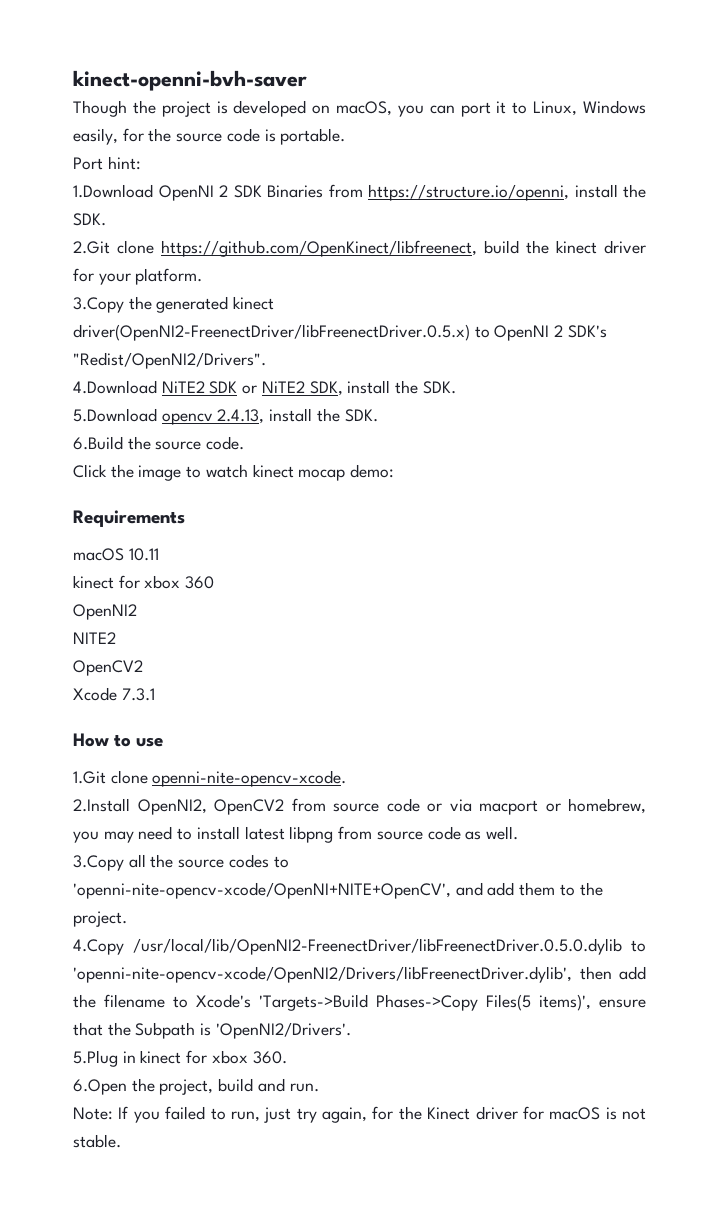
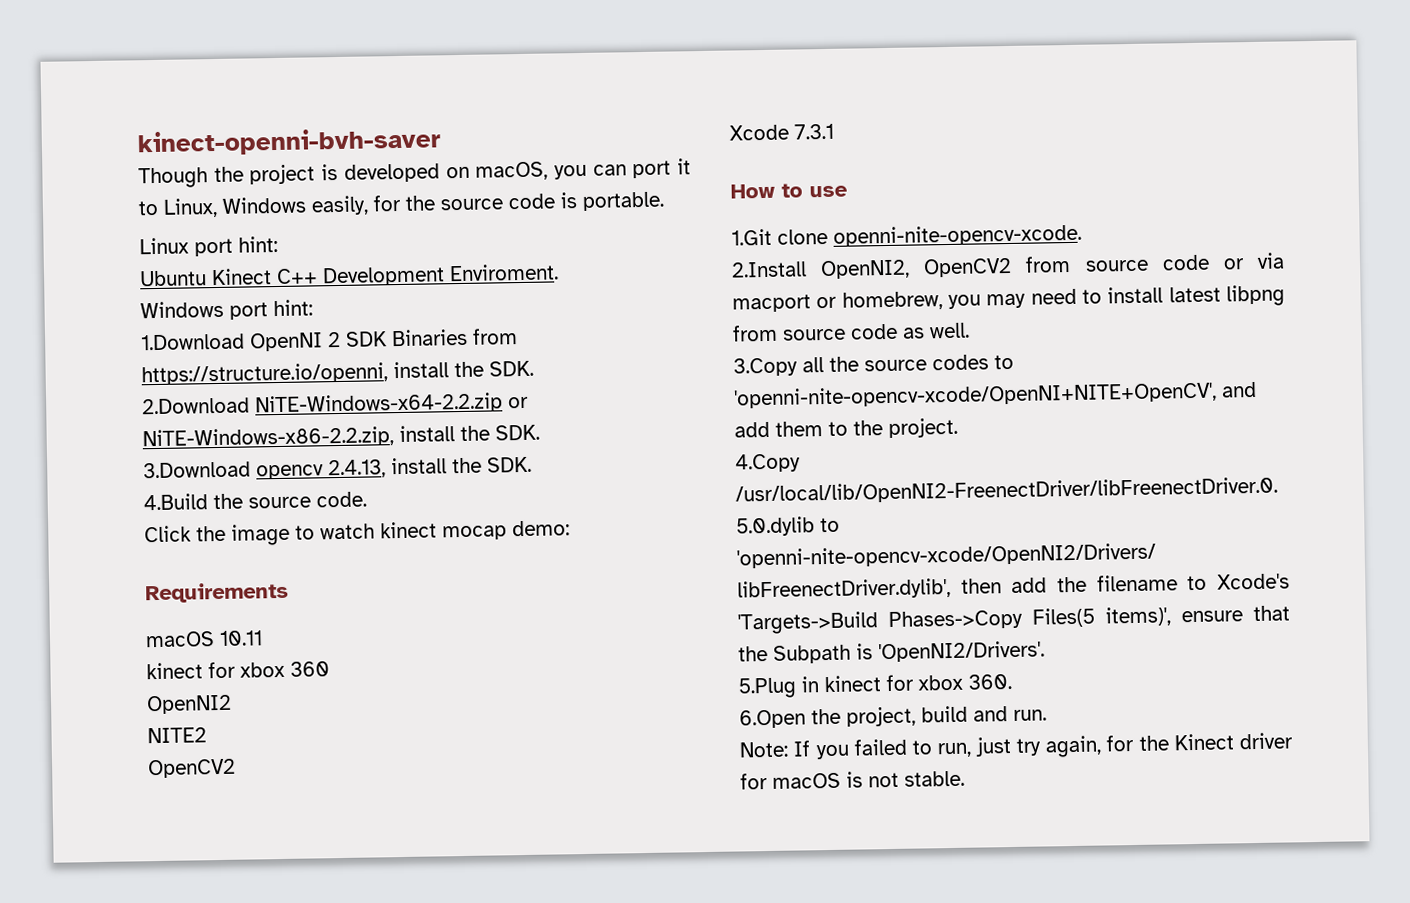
- Port hint:
+ Linux port hint:
+ Ubuntu Kinect C++ Development Enviroment.
+ Windows port hint:
- 2.Git clone https://github.com/OpenKinect/libfreenect, build the kinect driver for your platform.
- 3.Copy the generated kinect driver(OpenNI2-FreenectDriver/libFreenectDriver.0.5.x) to OpenNI 2 SDK's "Redist/OpenNI2/Drivers".
- 4.Download NiTE2 SDK or NiTE2 SDK, install the SDK.
- 5.Download opencv 2.4.13, install the SDK.
+ 2.Download NiTE-Windows-x64-2.2.zip or NiTE-Windows-x86-2.2.zip, install the SDK.
+ 3.Download opencv 2.4.13, install the SDK.
- 6.Build the source code.
+ 4.Build the source code.

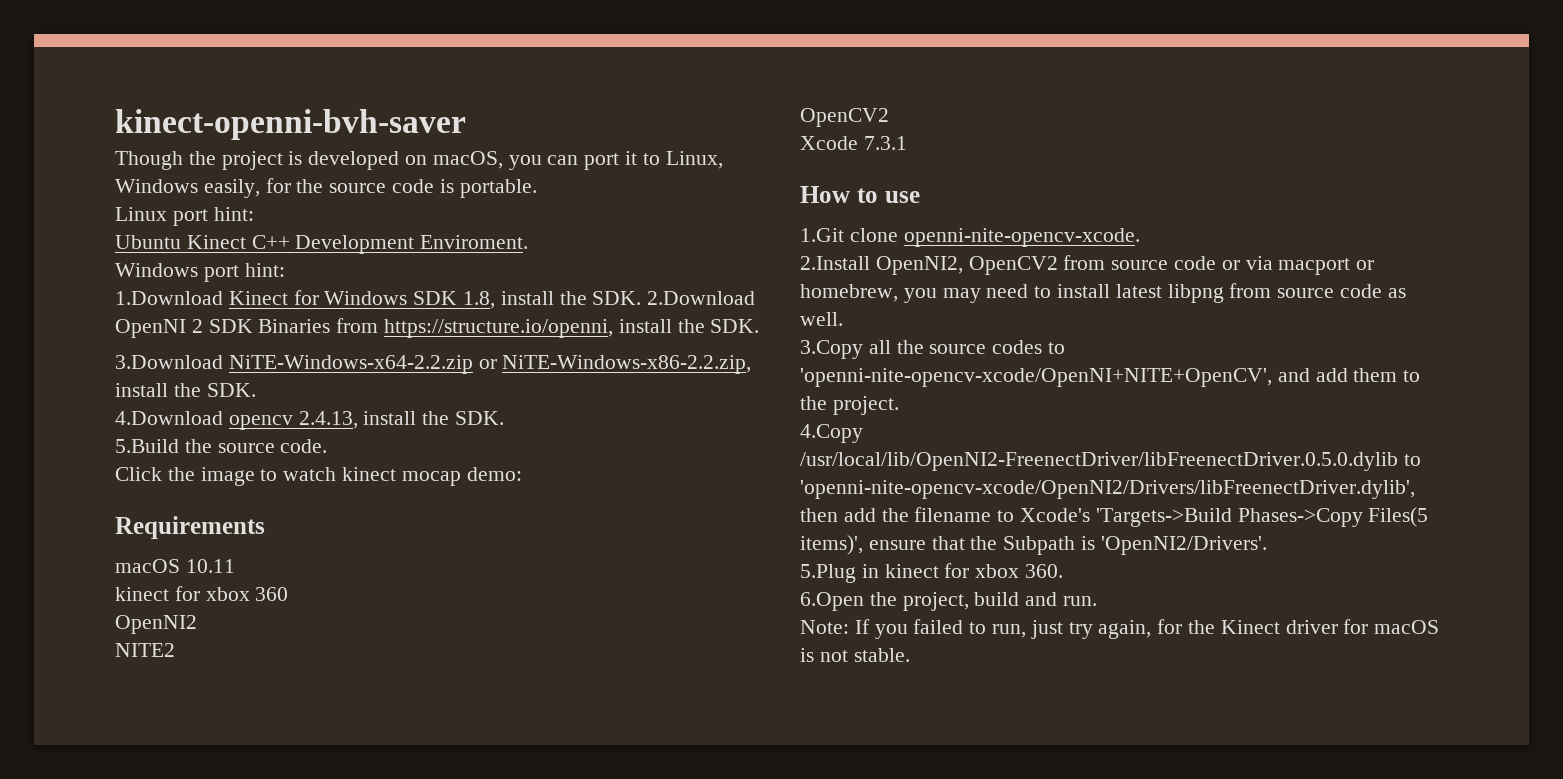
- 1.Download OpenNI 2 SDK Binaries from https://structure.io/openni, install the SDK.
+ 1.Download Kinect for Windows SDK 1.8, install the SDK. 2.Download OpenNI 2 SDK Binaries from https://structure.io/openni, install the SDK.
- 2.Download NiTE-Windows-x64-2.2.zip or NiTE-Windows-x86-2.2.zip, install the SDK.
+ 3.Download NiTE-Windows-x64-2.2.zip or NiTE-Windows-x86-2.2.zip, install the SDK.
- 3.Download opencv 2.4.13, install the SDK.
+ 4.Download opencv 2.4.13, install the SDK.
- 4.Build the source code.
+ 5.Build the source code.

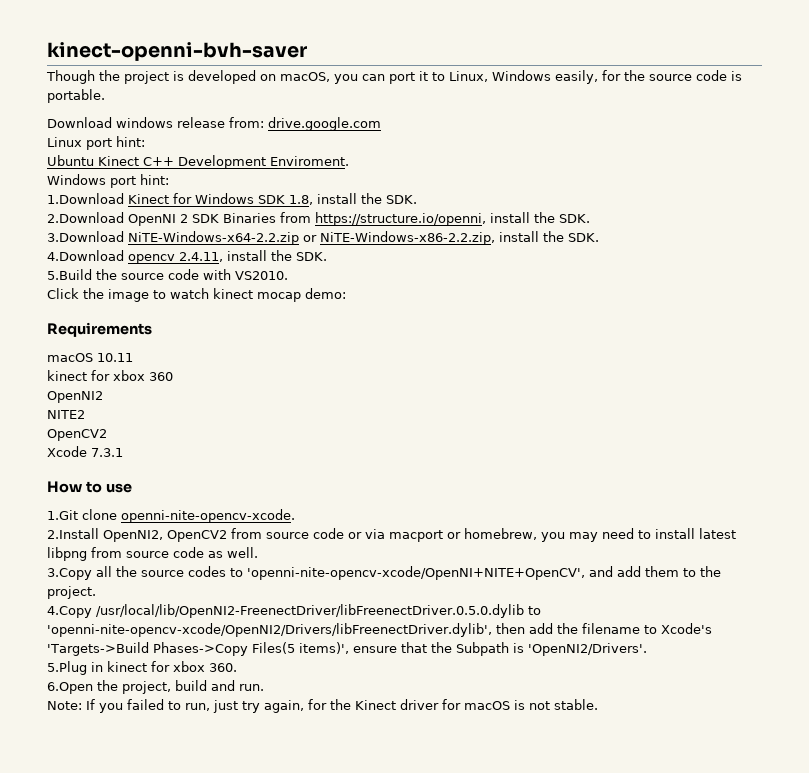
+ Download windows release from: drive.google.com
- 1.Download Kinect for Windows SDK 1.8, install the SDK. 2.Download OpenNI 2 SDK Binaries from https://structure.io/openni, install the SDK.
+ 1.Download Kinect for Windows SDK 1.8, install the SDK.
+ 2.Download OpenNI 2 SDK Binaries from https://structure.io/openni, install the SDK.
- 4.Download opencv 2.4.13, install the SDK.
+ 4.Download opencv 2.4.11, install the SDK.
- 5.Build the source code.
+ 5.Build the source code with VS2010.

